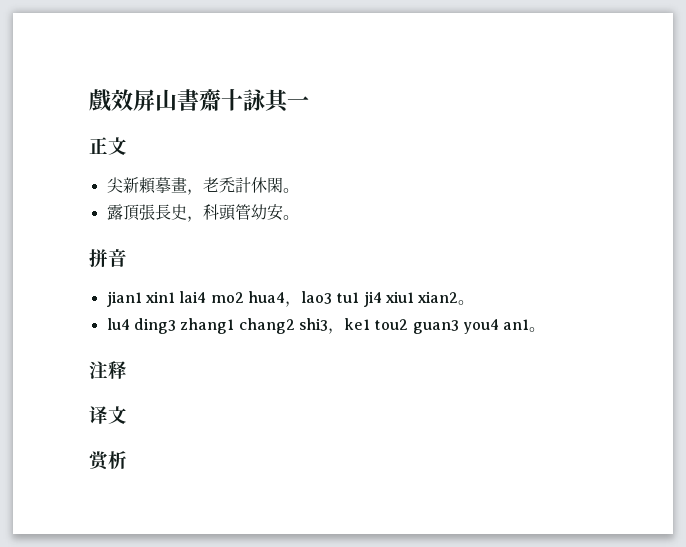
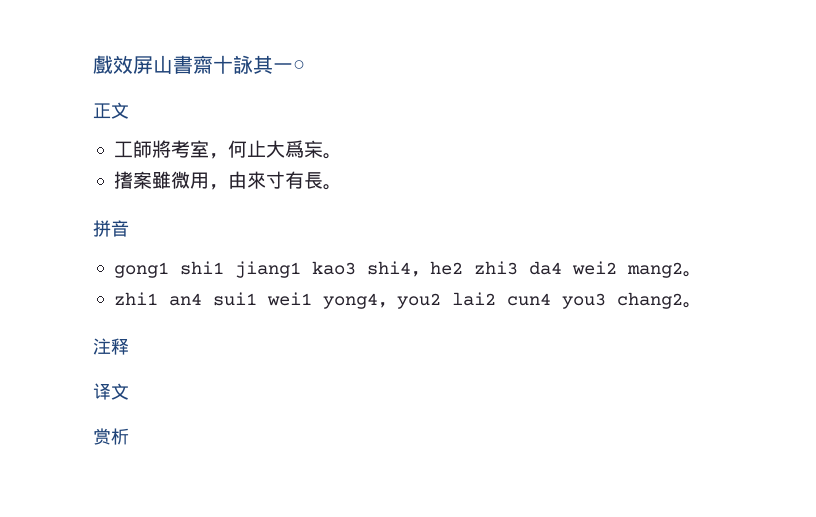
- 戲效屏山書齋十詠其一
+ 戲效屏山書齋十詠其一○
- 尖新頼摹畫，老禿計休閑。
- 露頂張長史，科頭管幼安。
+ 工師將考室，何止大爲杗。
+ 搘案雖微用，由來寸有長。
  拼音
- jian1 xin1 lai4 mo2 hua4，lao3 tu1 ji4 xiu1 xian2。
- lu4 ding3 zhang1 chang2 shi3，ke1 tou2 guan3 you4 an1。
+ gong1 shi1 jiang1 kao3 shi4，he2 zhi3 da4 wei2 mang2。
+ zhi1 an4 sui1 wei1 yong4，you2 lai2 cun4 you3 chang2。

